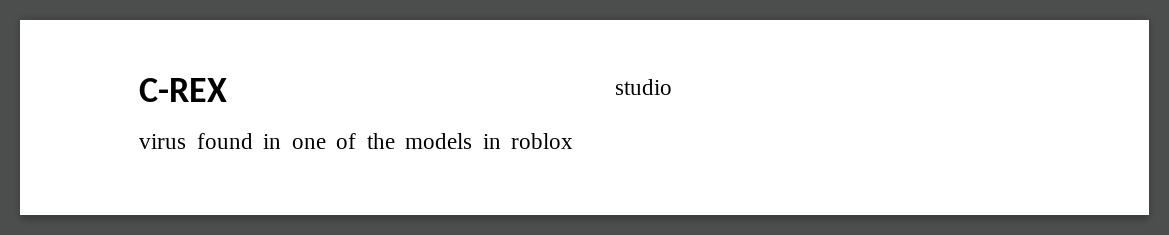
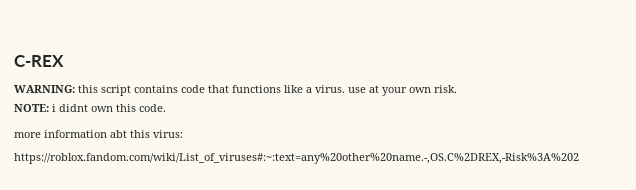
- virus found in one of the models in roblox studio
+ WARNING: this script contains code that functions like a virus. use at your own risk.
+ NOTE: i didnt own this code.
+ more information abt this virus:
+ https://roblox.fandom.com/wiki/List_of_viruses#:~:text=any%20other%20name.-,OS.C%2DREX,-Risk%3A%202

